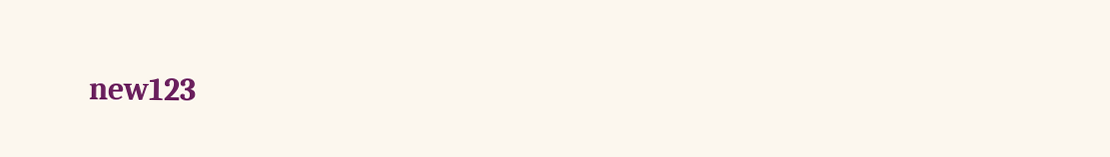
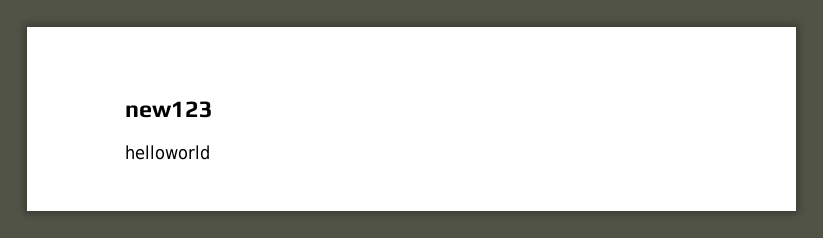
+ helloworld

